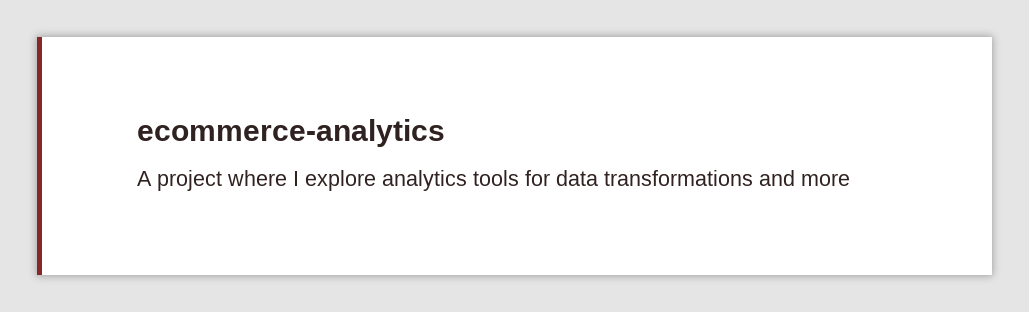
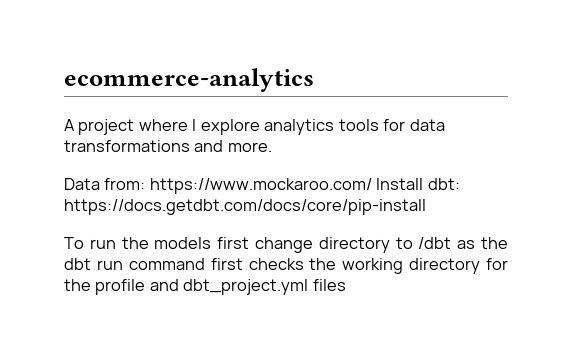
- A project where I explore analytics tools for data transformations and more
+ A project where I explore analytics tools for data transformations and more.
+ Data from: https://www.mockaroo.com/ Install dbt: https://docs.getdbt.com/docs/core/pip-install
+ To run the models first change directory to /dbt as the dbt run command first checks the working directory for the profile and dbt_project.yml files

